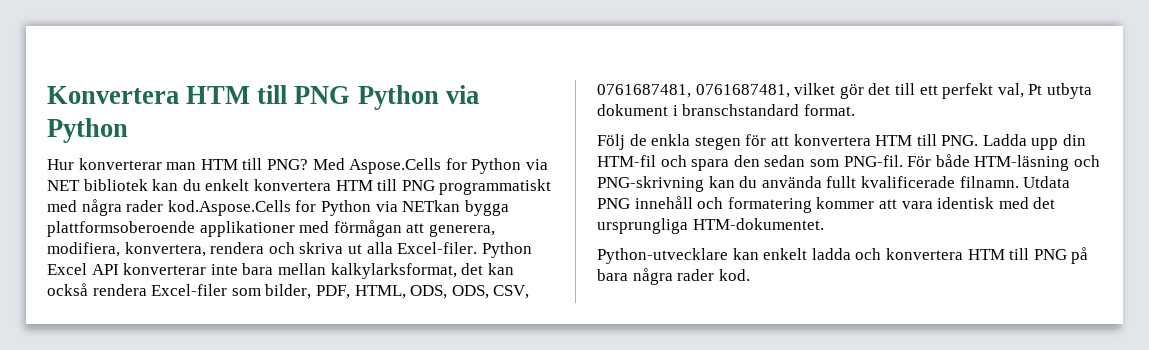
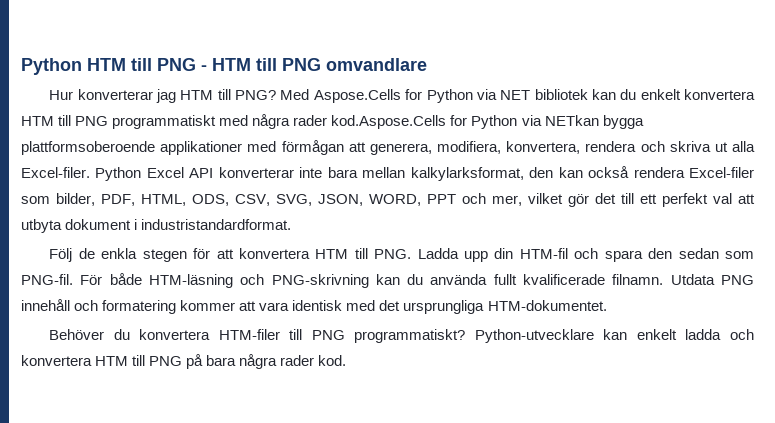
- Konvertera HTM till PNG Python via Python
+ Python HTM till PNG - HTM till PNG omvandlare
- Hur konverterar man HTM till PNG?
+ Hur konverterar jag HTM till PNG?
- Python Excel API konverterar inte bara mellan kalkylarksformat, det kan också rendera Excel-filer som bilder, PDF, HTML, ODS, ODS, CSV, 0761687481, 0761687481, vilket gör det till ett perfekt val, Pt utbyta dokument i branschstandard format.
+ Python Excel API konverterar inte bara mellan kalkylarksformat, den kan också rendera Excel-filer som bilder, PDF, HTML, ODS, CSV, SVG, JSON, WORD, PPT och mer, vilket gör det till ett perfekt val att utbyta dokument i industristandardformat.
+ Behöver du konvertera HTM-filer till PNG programmatiskt?

